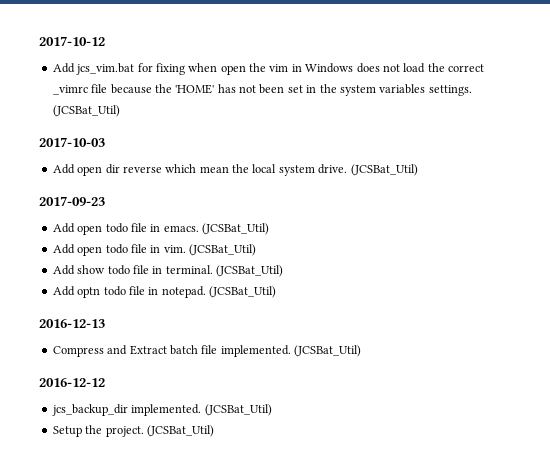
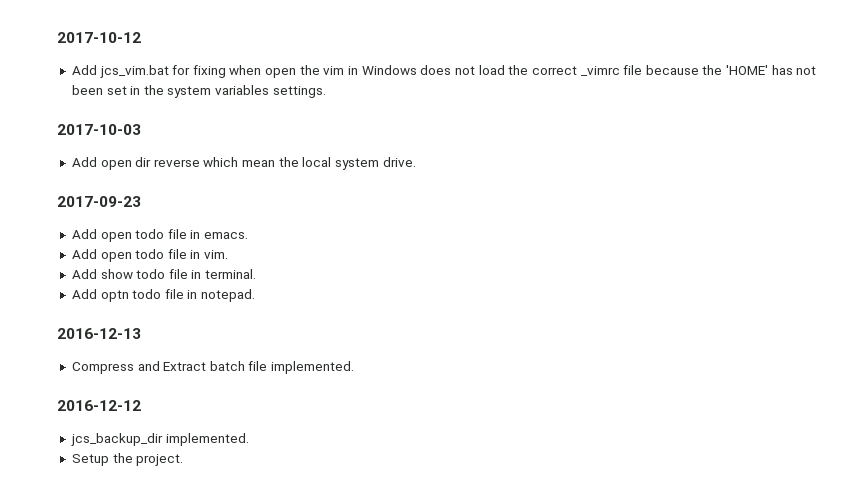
- Add jcs_vim.bat for fixing when open the vim in Windows does not load the correct _vimrc file because the 'HOME' has not been set in the system variables settings. (JCSBat_Util)
+ Add jcs_vim.bat for fixing when open the vim in Windows does not load the correct _vimrc file because the 'HOME' has not been set in the system variables settings.
- Add open dir reverse which mean the local system drive. (JCSBat_Util)
+ Add open dir reverse which mean the local system drive.
- Add open todo file in emacs. (JCSBat_Util)
+ Add open todo file in emacs.
- Add open todo file in vim. (JCSBat_Util)
+ Add open todo file in vim.
- Add show todo file in terminal. (JCSBat_Util)
+ Add show todo file in terminal.
- Add optn todo file in notepad. (JCSBat_Util)
+ Add optn todo file in notepad.
- Compress and Extract batch file implemented. (JCSBat_Util)
+ Compress and Extract batch file implemented.
- jcs_backup_dir implemented. (JCSBat_Util)
+ jcs_backup_dir implemented.
- Setup the project. (JCSBat_Util)
+ Setup the project.

